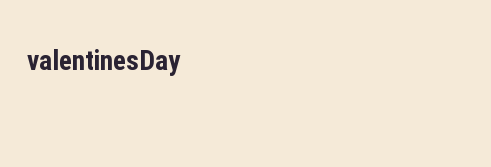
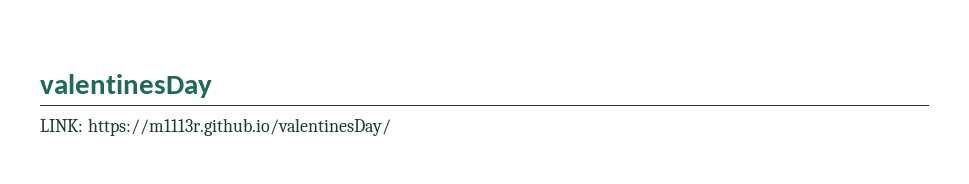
+ LINK: https://m1113r.github.io/valentinesDay/

